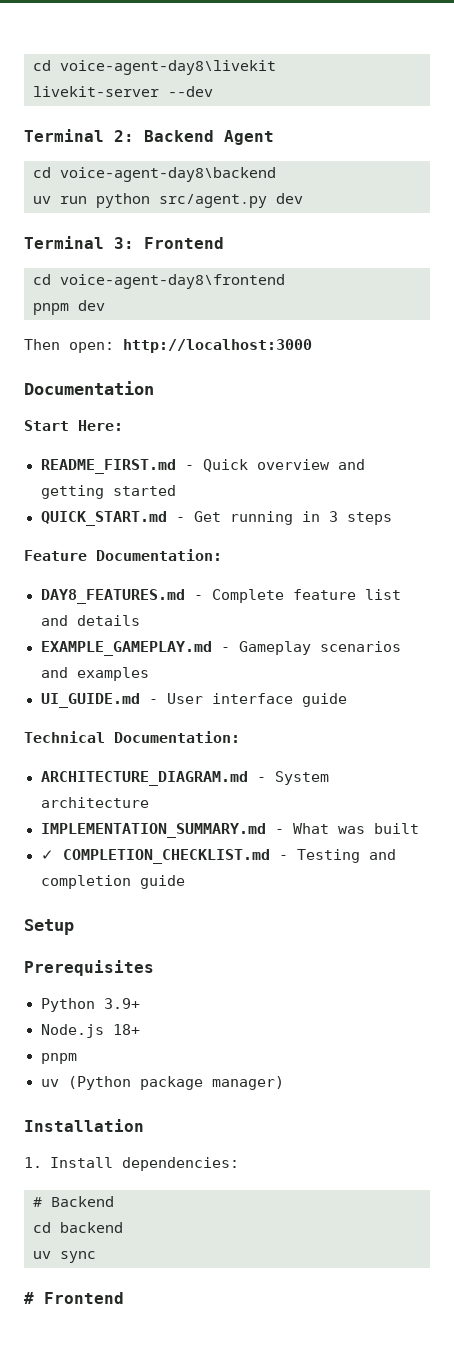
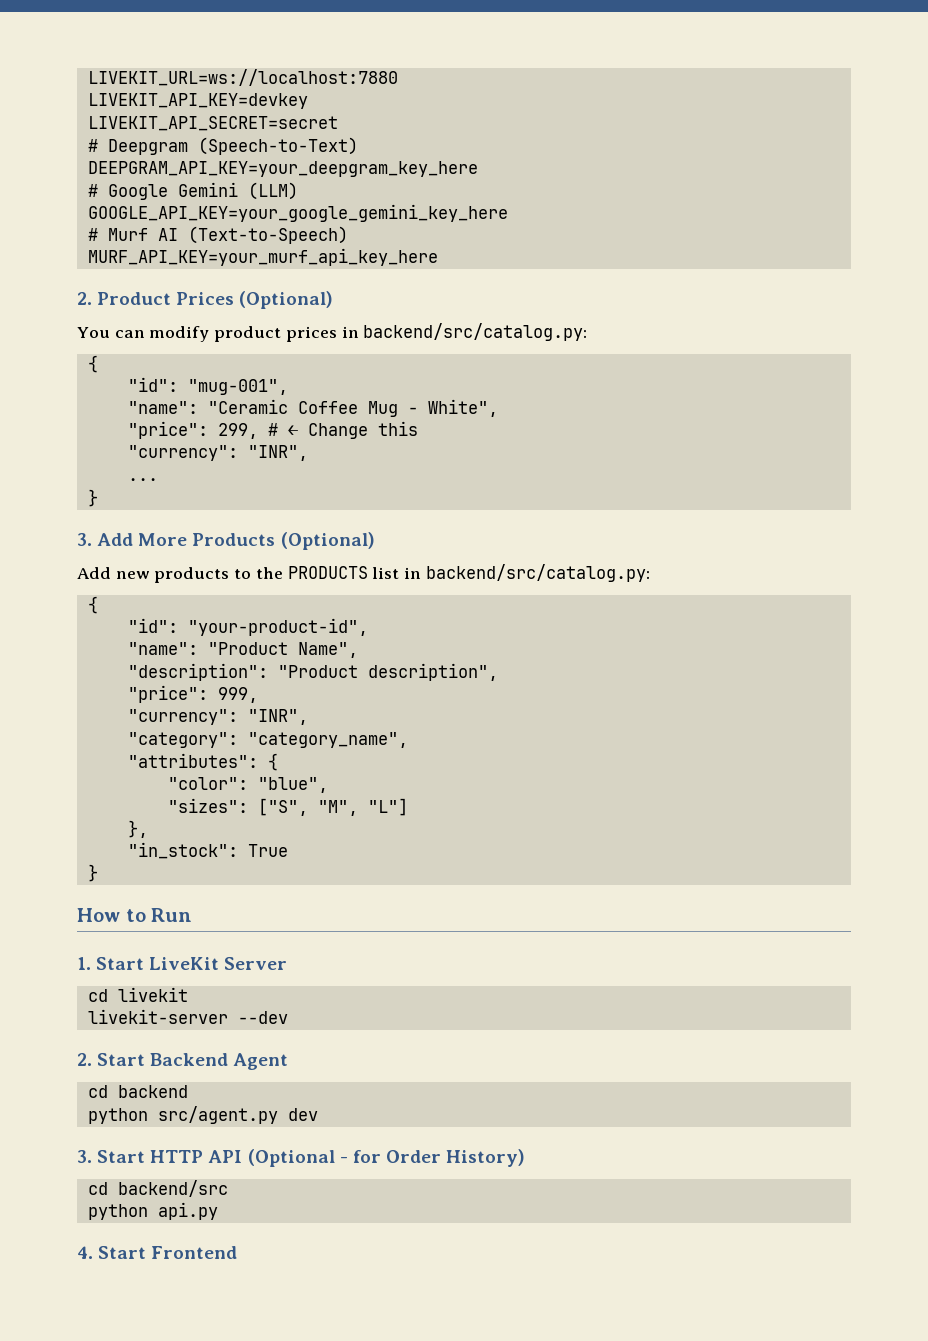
- cd voice-agent-day8\livekit
+ LIVEKIT_URL=ws://localhost:7880
+ LIVEKIT_API_KEY=devkey
+ LIVEKIT_API_SECRET=secret
+ # Deepgram (Speech-to-Text)
+ DEEPGRAM_API_KEY=your_deepgram_key_here
+ # Google Gemini (LLM)
+ GOOGLE_API_KEY=your_google_gemini_key_here
+ # Murf AI (Text-to-Speech)
+ MURF_API_KEY=your_murf_api_key_here
+ 2. Product Prices (Optional)
+ You can modify product prices in backend/src/catalog.py:
+ {
+ "id": "mug-001",
+ "name": "Ceramic Coffee Mug - White",
+ "price": 299, # ← Change this
+ "currency": "INR",
+ ...
+ }
+ 3. Add More Products (Optional)
+ Add new products to the PRODUCTS list in backend/src/catalog.py:
+ {
+ "id": "your-product-id",
+ "name": "Product Name",
+ "description": "Product description",
+ "price": 999,
+ "currency": "INR",
+ "category": "category_name",
+ "attributes": {
+ "color": "blue",
+ "sizes": ["S", "M", "L"]
+ },
+ "in_stock": True
+ }
+ How to Run
+ 1. Start LiveKit Server
+ cd livekit
- Terminal 2: Backend Agent
+ 2. Start Backend Agent
- cd voice-agent-day8\backend
- uv run python src/agent.py dev
+ cd backend
+ python src/agent.py dev
- Terminal 3: Frontend
- cd voice-agent-day8\frontend
- pnpm dev
- Then open: http://localhost:3000
- Documentation
- Start Here:
- README_FIRST.md - Quick overview and getting started
- QUICK_START.md - Get running in 3 steps
- Feature Documentation:
- DAY8_FEATURES.md - Complete feature list and details
- EXAMPLE_GAMEPLAY.md - Gameplay scenarios and examples
- UI_GUIDE.md - User interface guide
- Technical Documentation:
- ARCHITECTURE_DIAGRAM.md - System architecture
- IMPLEMENTATION_SUMMARY.md - What was built
- ✓ COMPLETION_CHECKLIST.md - Testing and completion guide
- Setup
- Prerequisites
- Python 3.9+
- Node.js 18+
- pnpm
- uv (Python package manager)
- Installation
- 1. Install dependencies:
- # Backend
- cd backend
- uv sync
- # Frontend
+ 3. Start HTTP API (Optional - for Order History)
+ cd backend/src
+ python api.py
+ 4. Start Frontend

